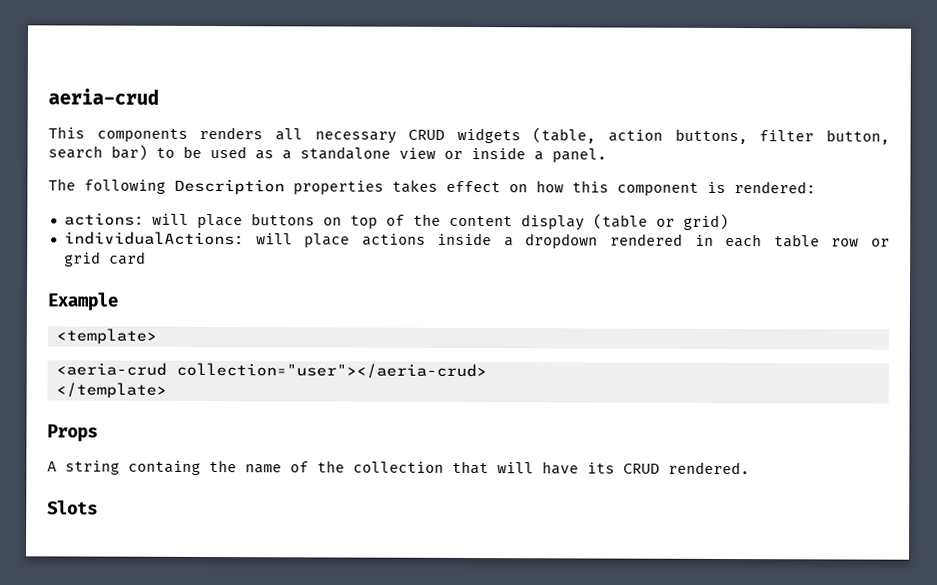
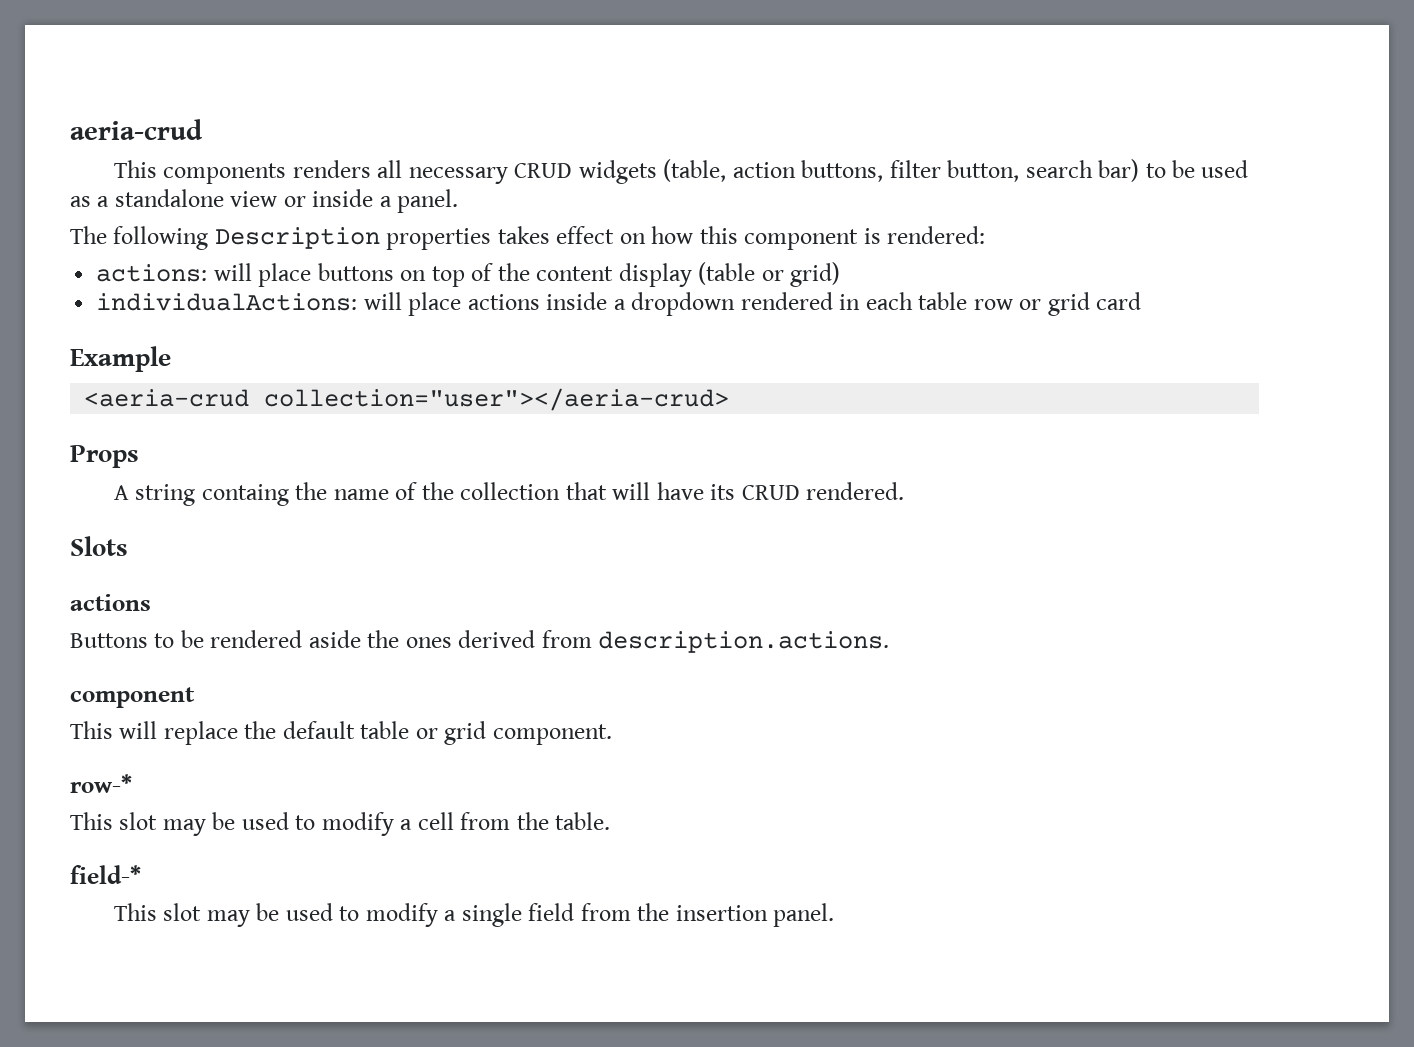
- <template>
- </template>
  Slots
+ actions
+ Buttons to be rendered aside the ones derived from description.actions.
+ component
+ This will replace the default table or grid component.
+ row-*
+ This slot may be used to modify a cell from the table.
+ field-*
+ This slot may be used to modify a single field from the insertion panel.

